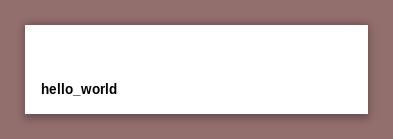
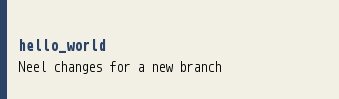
+ Neel changes for a new branch

